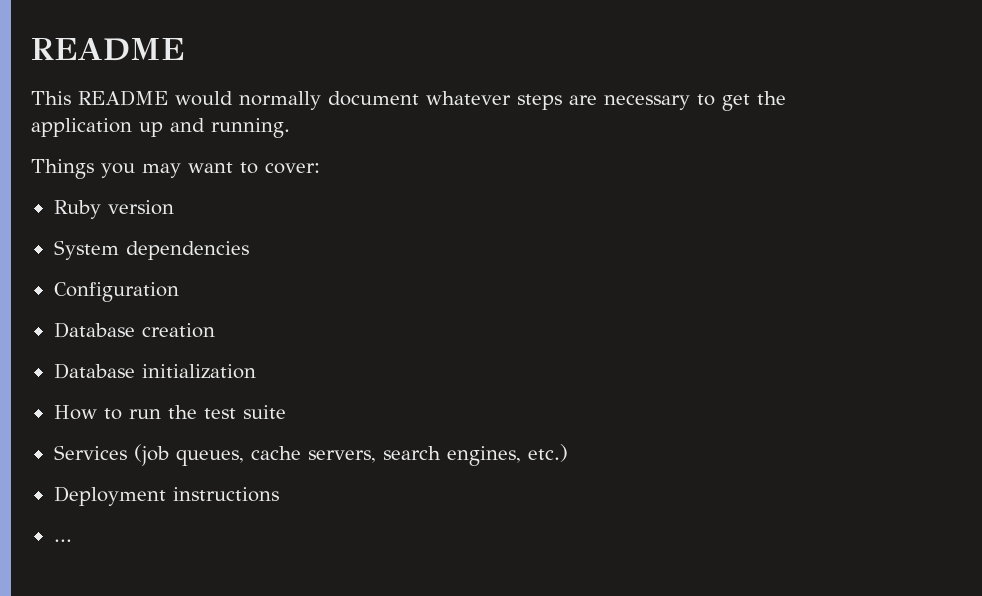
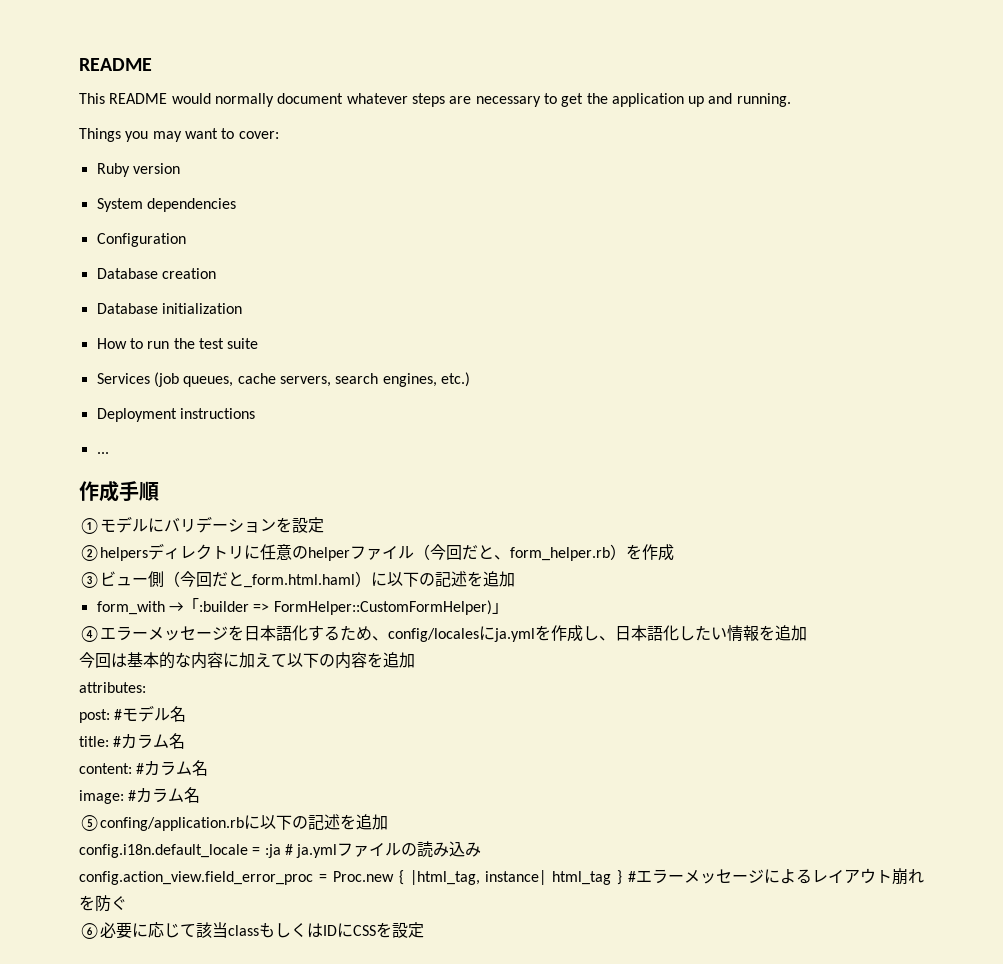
+ 作成手順
+ ①モデルにバリデーションを設定
+ ②helpersディレクトリに任意のhelperファイル（今回だと、form_helper.rb）を作成
+ ③ビュー側（今回だと_form.html.haml）に以下の記述を追加
+ form_with →「:builder => FormHelper::CustomFormHelper)」
+ ④エラーメッセージを日本語化するため、config/localesにja.ymlを作成し、日本語化したい情報を追加
+ 今回は基本的な内容に加えて以下の内容を追加
+ attributes:
+ post: #モデル名
+ title: #カラム名
+ content: #カラム名
+ image: #カラム名
+ ⑤confing/application.rbに以下の記述を追加
+ config.i18n.default_locale = :ja # ja.ymlファイルの読み込み
+ config.action_view.field_error_proc = Proc.new { |html_tag, instance| html_tag } #エラーメッセージによるレイアウト崩れを防ぐ
+ ⑥必要に応じて該当classもしくはIDにCSSを設定

